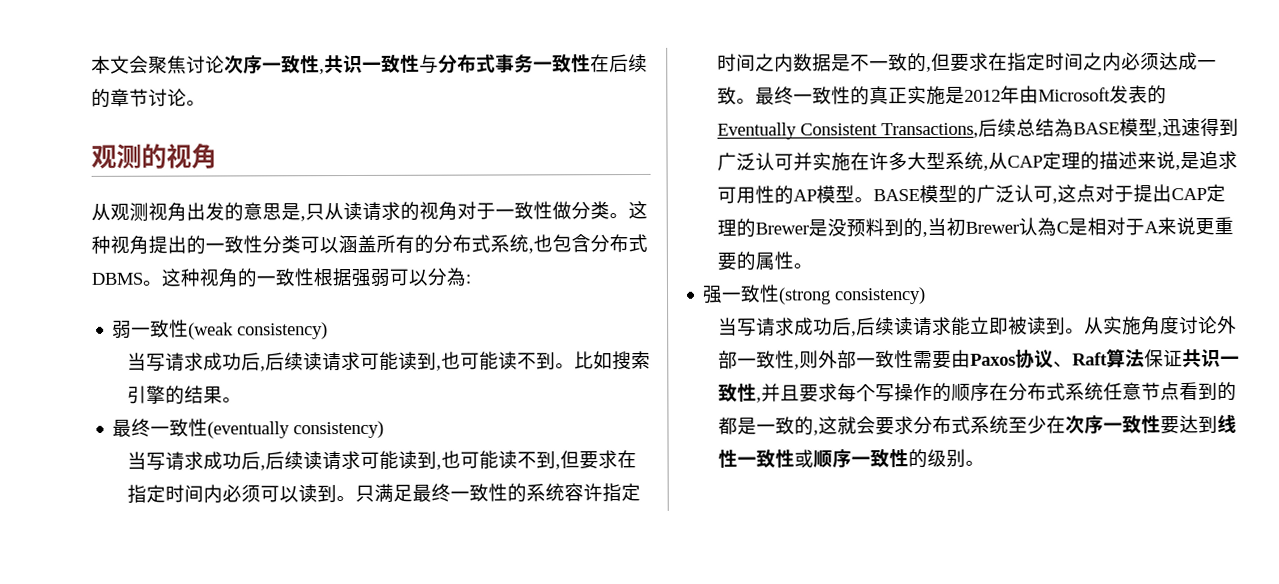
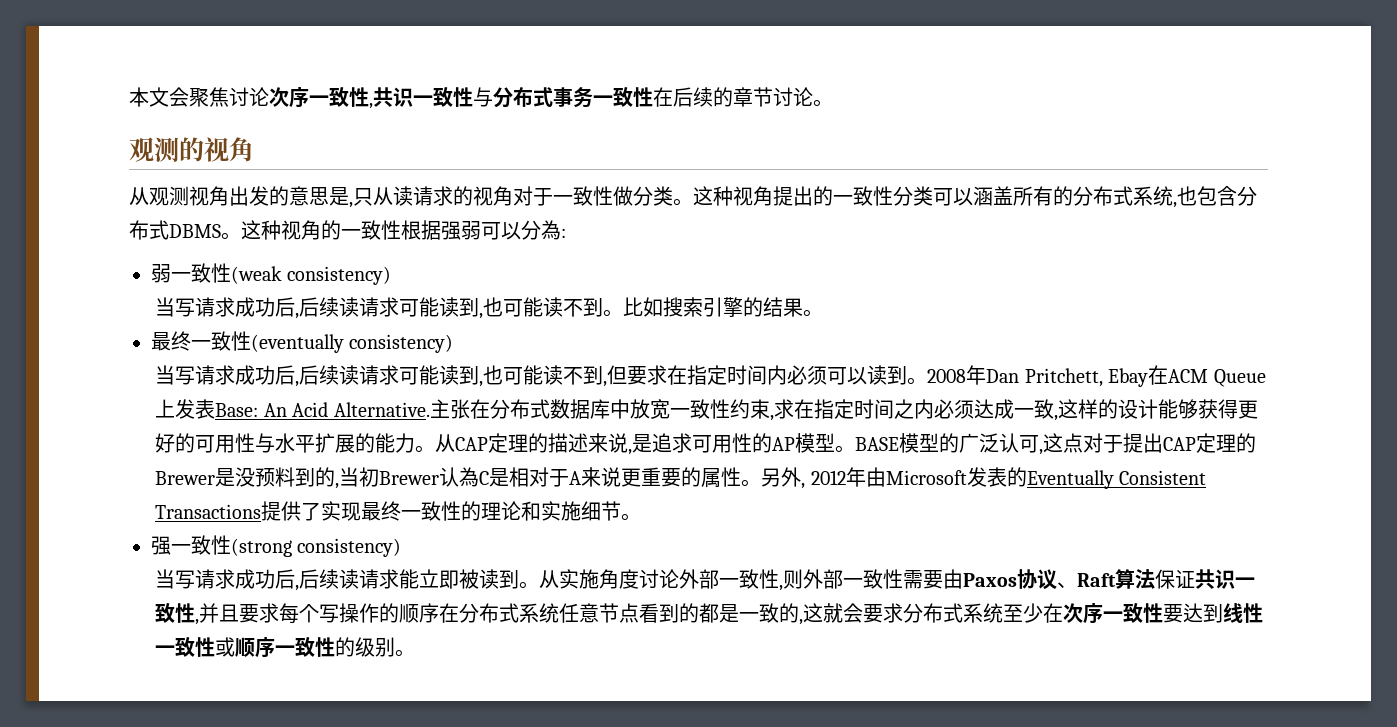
- 只满足最终一致性的系统容许指定时间之内数据是不一致的,但要求在指定时间之内必须达成一致。最终一致性的真正实施是2012年由Microsoft发表的Eventually Consistent Transactions,后续总结為BASE模型,迅速得到广泛认可并实施在许多大型系统,从CAP定理的描述来说,是追求可用性的AP模型。
+ 2008年Dan Pritchett, Ebay在ACM Queue上发表Base: An Acid Alternative.主张在分布式数据库中放宽一致性约束,求在指定时间之内必须达成一致,这样的设计能够获得更好的可用性与水平扩展的能力。从CAP定理的描述来说,是追求可用性的AP模型。
+ 另外, 2012年由Microsoft发表的Eventually Consistent Transactions提供了实现最终一致性的理论和实施细节。

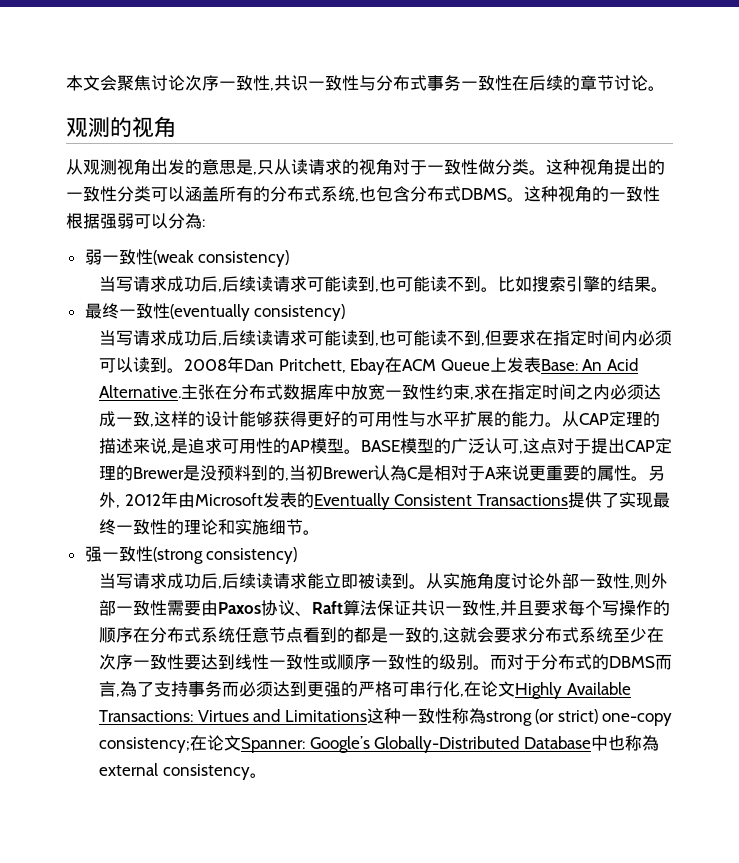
+ 而对于分布式的DBMS而言,為了支持事务而必须达到更强的严格可串行化,在论文Highly Available Transactions: Virtues and Limitations这种一致性称為strong (or strict) one-copy consistency;在论文Spanner: Google’s Globally-Distributed Database中也称為external consistency。

